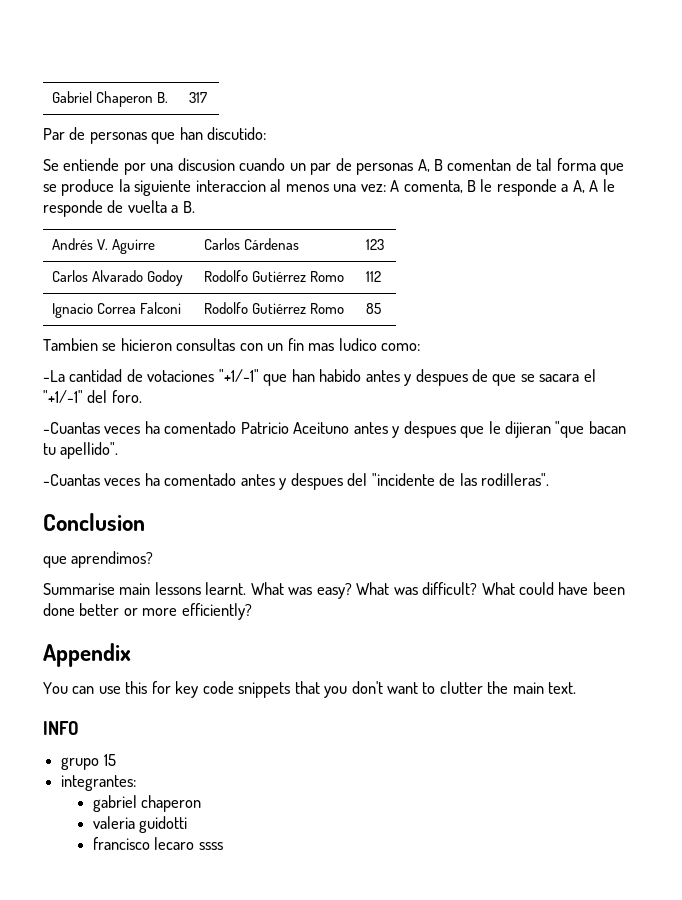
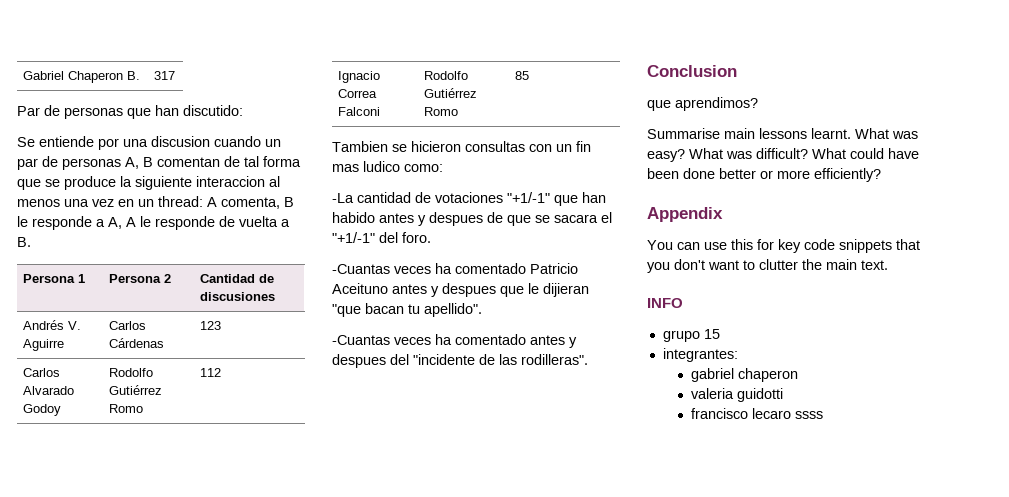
- Se entiende por una discusion cuando un par de personas A, B comentan de tal forma que se produce la siguiente interaccion al menos una vez: A comenta, B le responde a A, A le responde de vuelta a B.
+ Se entiende por una discusion cuando un par de personas A, B comentan de tal forma que se produce la siguiente interaccion al menos una vez en un thread: A comenta, B le responde a A, A le responde de vuelta a B.
+ Persona 1 | Persona 2 | Cantidad de discusiones

